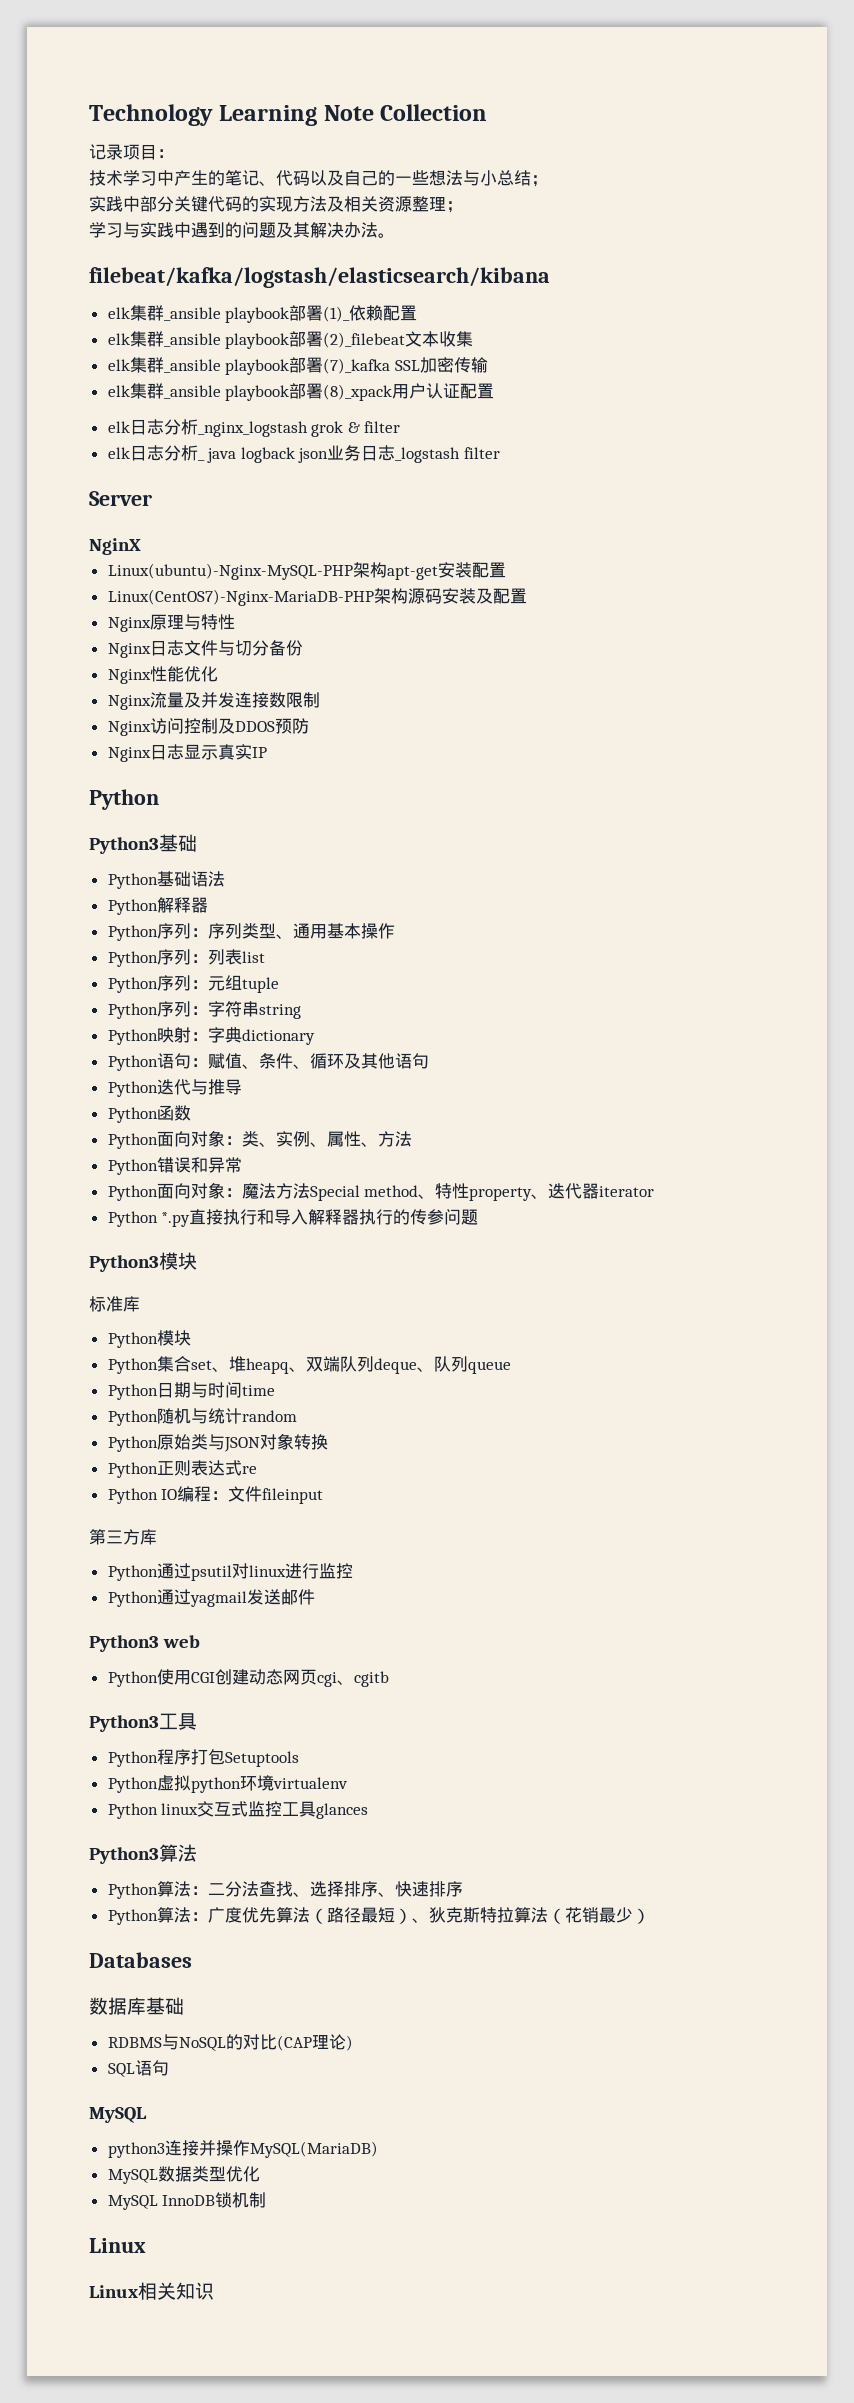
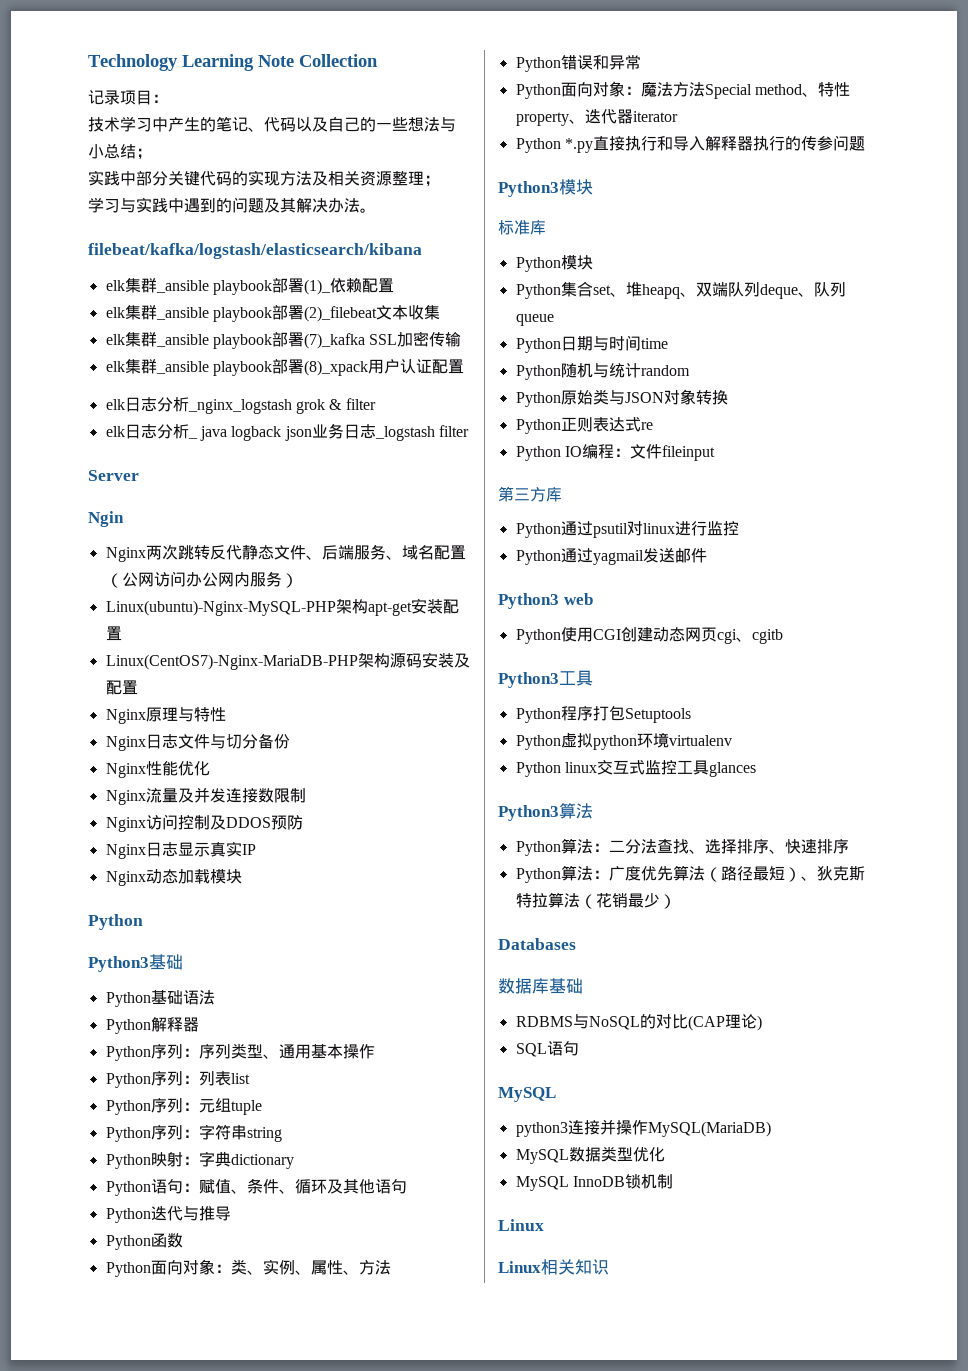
- NginX
+ Ngin
+ Nginx两次跳转反代静态文件、后端服务、域名配置（公网访问办公网内服务）
+ Nginx动态加载模块

